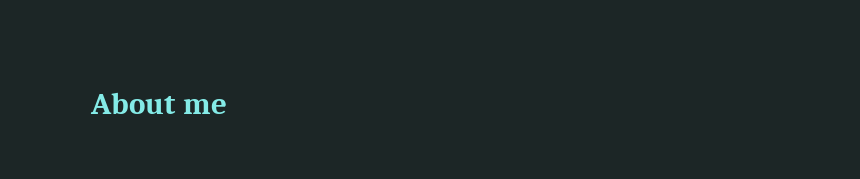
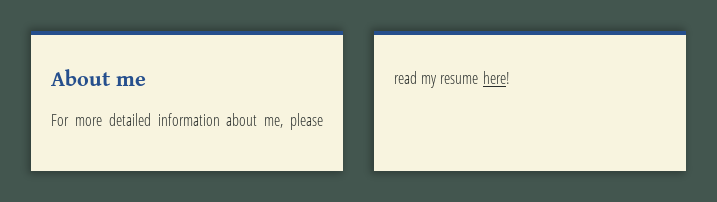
+ For more detailed information about me, please read my resume here!

